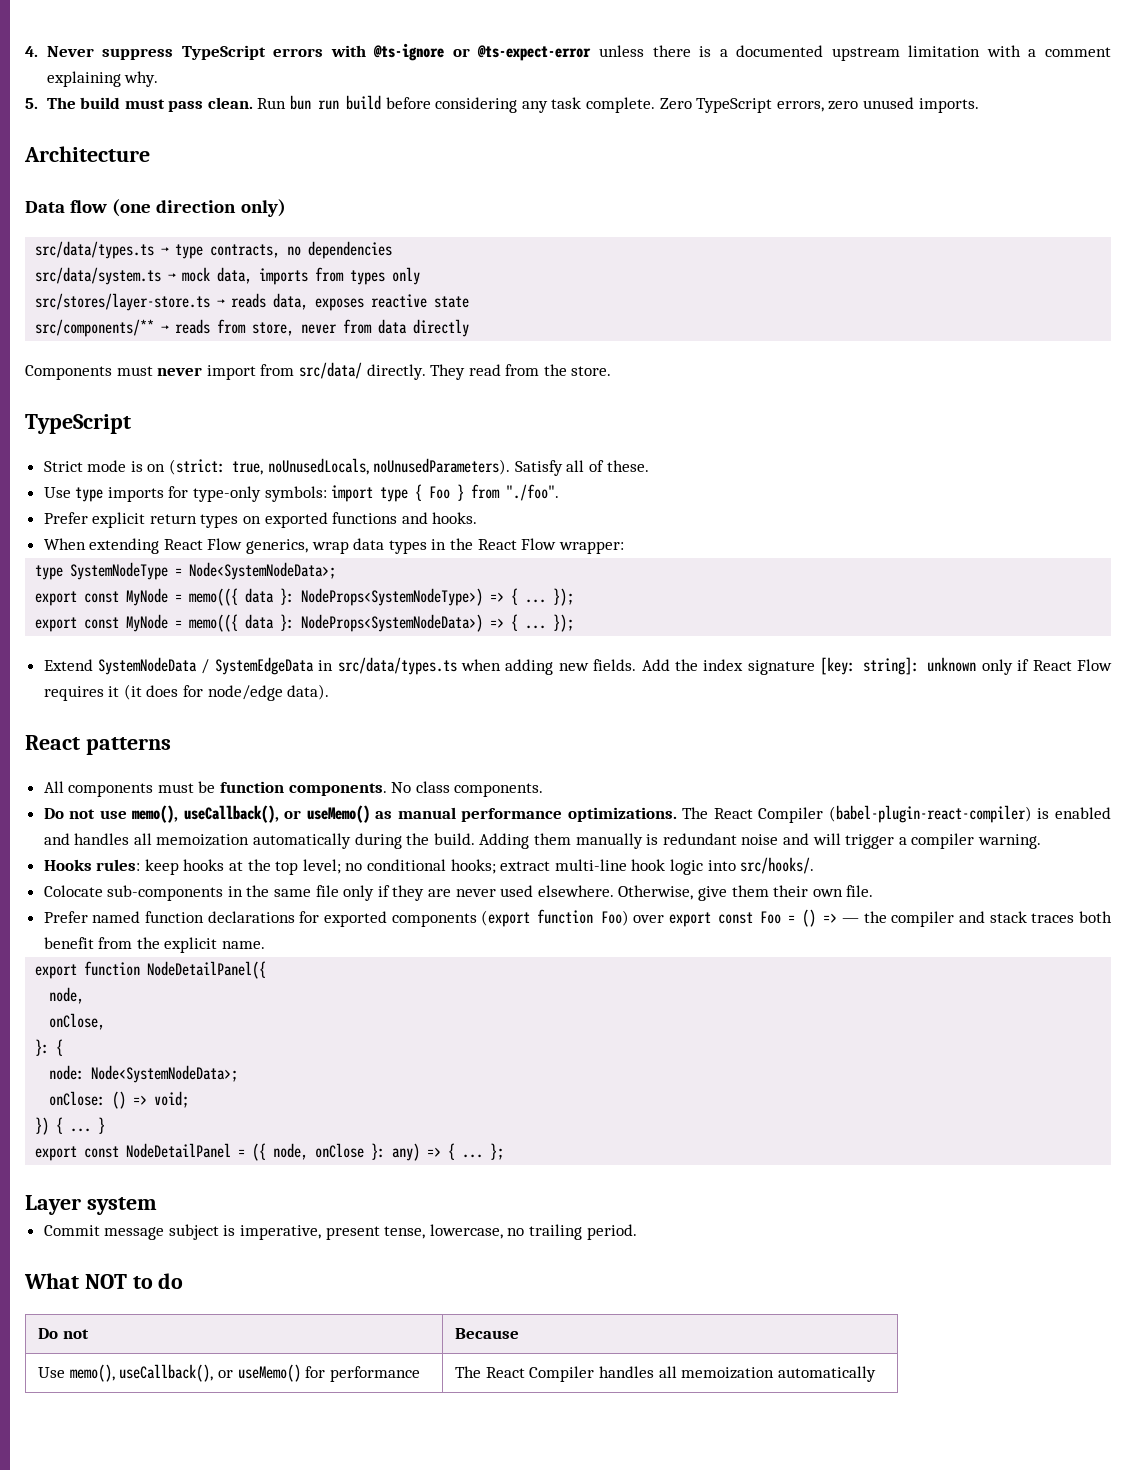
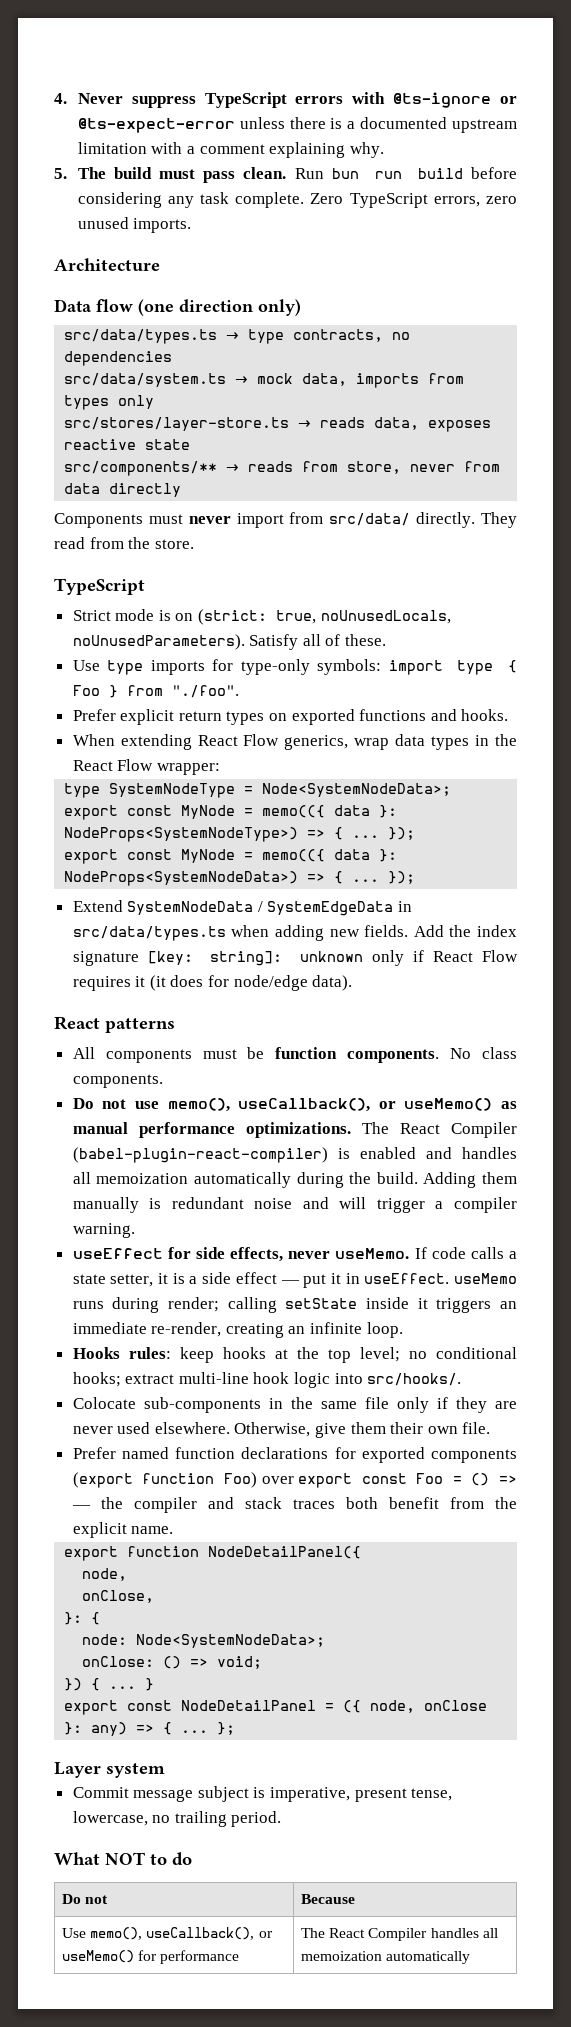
+ useEffect for side effects, never useMemo. If code calls a state setter, it is a side effect — put it in useEffect. useMemo runs during render; calling setState inside it triggers an immediate re-render, creating an infinite loop.

